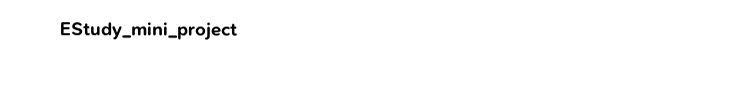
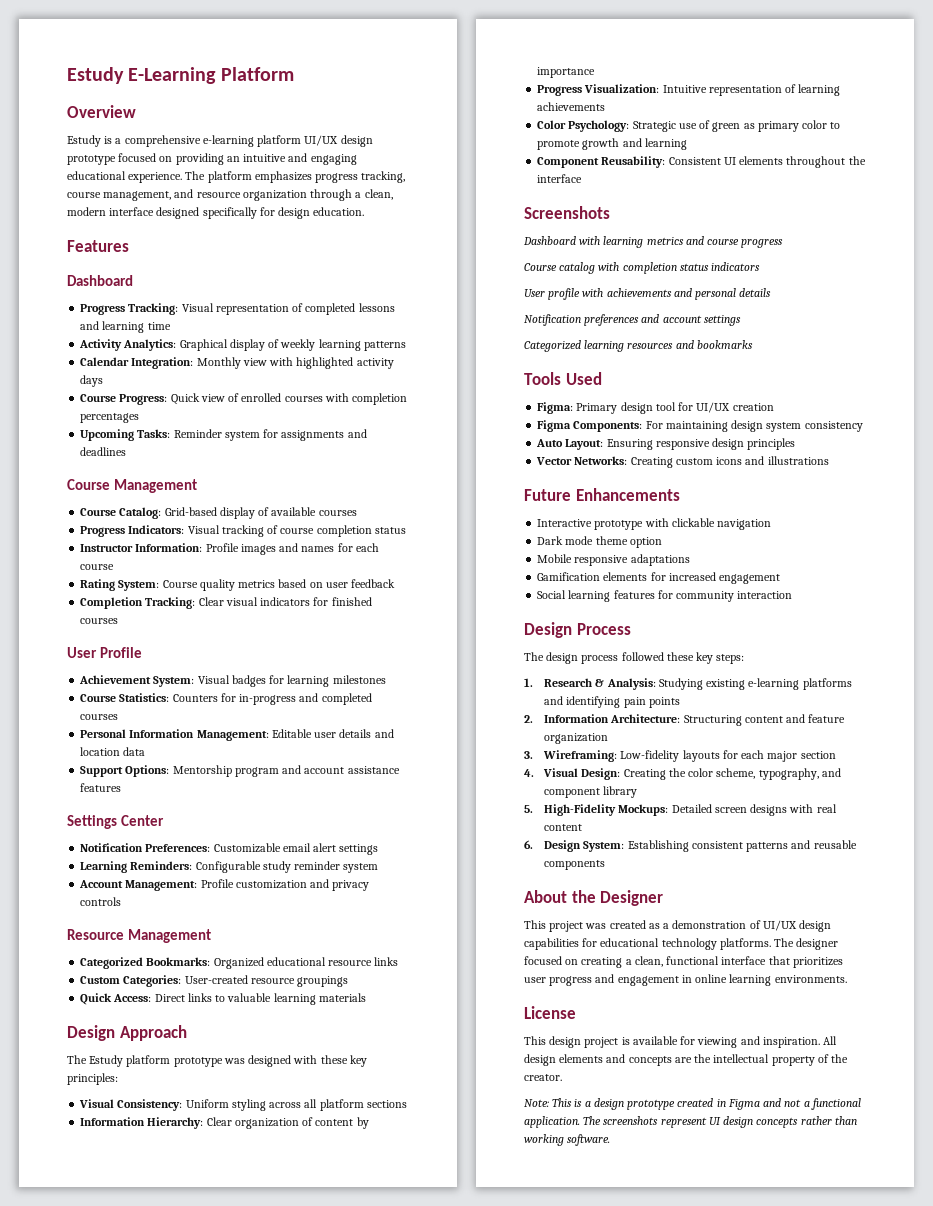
- EStudy_mini_project
+ Estudy E-Learning Platform
+ Overview
+ Estudy is a comprehensive e-learning platform UI/UX design prototype focused on providing an intuitive and engaging educational experience. The platform emphasizes progress tracking, course management, and resource organization through a clean, modern interface designed specifically for design education.
+ Features
+ Dashboard
+ Progress Tracking: Visual representation of completed lessons and learning time
+ Activity Analytics: Graphical display of weekly learning patterns
+ Calendar Integration: Monthly view with highlighted activity days
+ Course Progress: Quick view of enrolled courses with completion percentages
+ Upcoming Tasks: Reminder system for assignments and deadlines
+ Course Management
+ Course Catalog: Grid-based display of available courses
+ Progress Indicators: Visual tracking of course completion status
+ Instructor Information: Profile images and names for each course
+ Rating System: Course quality metrics based on user feedback
+ Completion Tracking: Clear visual indicators for finished courses
+ User Profile
+ Achievement System: Visual badges for learning milestones
+ Course Statistics: Counters for in-progress and completed courses
+ Personal Information Management: Editable user details and location data
+ Support Options: Mentorship program and account assistance features
+ Settings Center
+ Notification Preferences: Customizable email alert settings
+ Learning Reminders: Configurable study reminder system
+ Account Management: Profile customization and privacy controls
+ Resource Management
+ Categorized Bookmarks: Organized educational resource links
+ Custom Categories: User-created resource groupings
+ Quick Access: Direct links to valuable learning materials
+ Design Approach
+ The Estudy platform prototype was designed with these key principles:
+ Visual Consistency: Uniform styling across all platform sections
+ Information Hierarchy: Clear organization of content by importance
+ Progress Visualization: Intuitive representation of learning achievements
+ Color Psychology: Strategic use of green as primary color to promote growth and learning
+ Component Reusability: Consistent UI elements throughout the interface
+ Screenshots
+ Dashboard with learning metrics and course progress
+ Course catalog with completion status indicators
+ User profile with achievements and personal details
+ Notification preferences and account settings
+ Categorized learning resources and bookmarks
+ Tools Used
+ Figma: Primary design tool for UI/UX creation
+ Figma Components: For maintaining design system consistency
+ Auto Layout: Ensuring responsive design principles
+ Vector Networks: Creating custom icons and illustrations
+ Future Enhancements
+ Interactive prototype with clickable navigation
+ Dark mode theme option
+ Mobile responsive adaptations
+ Gamification elements for increased engagement
+ Social learning features for community interaction
+ Design Process
+ The design process followed these key steps:
+ 1. Research & Analysis: Studying existing e-learning platforms and identifying pain points
+ 2. Information Architecture: Structuring content and feature organization
+ 3. Wireframing: Low-fidelity layouts for each major section
+ 4. Visual Design: Creating the color scheme, typography, and component library
+ 5. High-Fidelity Mockups: Detailed screen designs with real content
+ 6. Design System: Establishing consistent patterns and reusable components
+ About the Designer
+ This project was created as a demonstration of UI/UX design capabilities for educational technology platforms. The designer focused on creating a clean, functional interface that prioritizes user progress and engagement in online learning environments.
+ License
+ This design project is available for viewing and inspiration. All design elements and concepts are the intellectual property of the creator.
+ Note: This is a design prototype created in Figma and not a functional application. The screenshots represent UI design concepts rather than working software.

